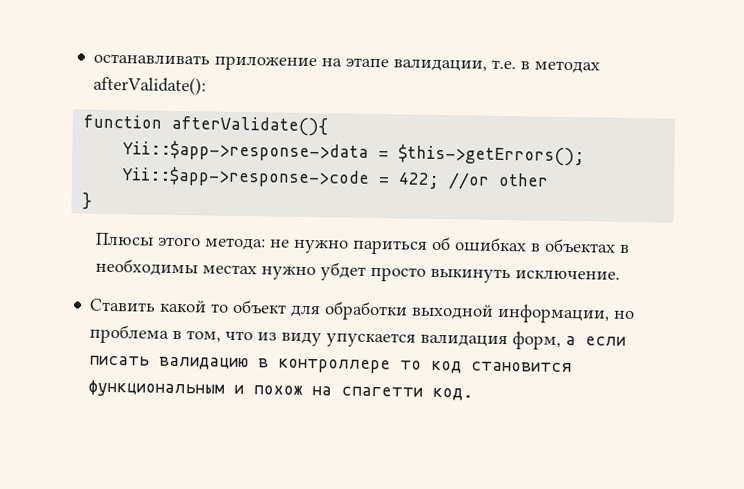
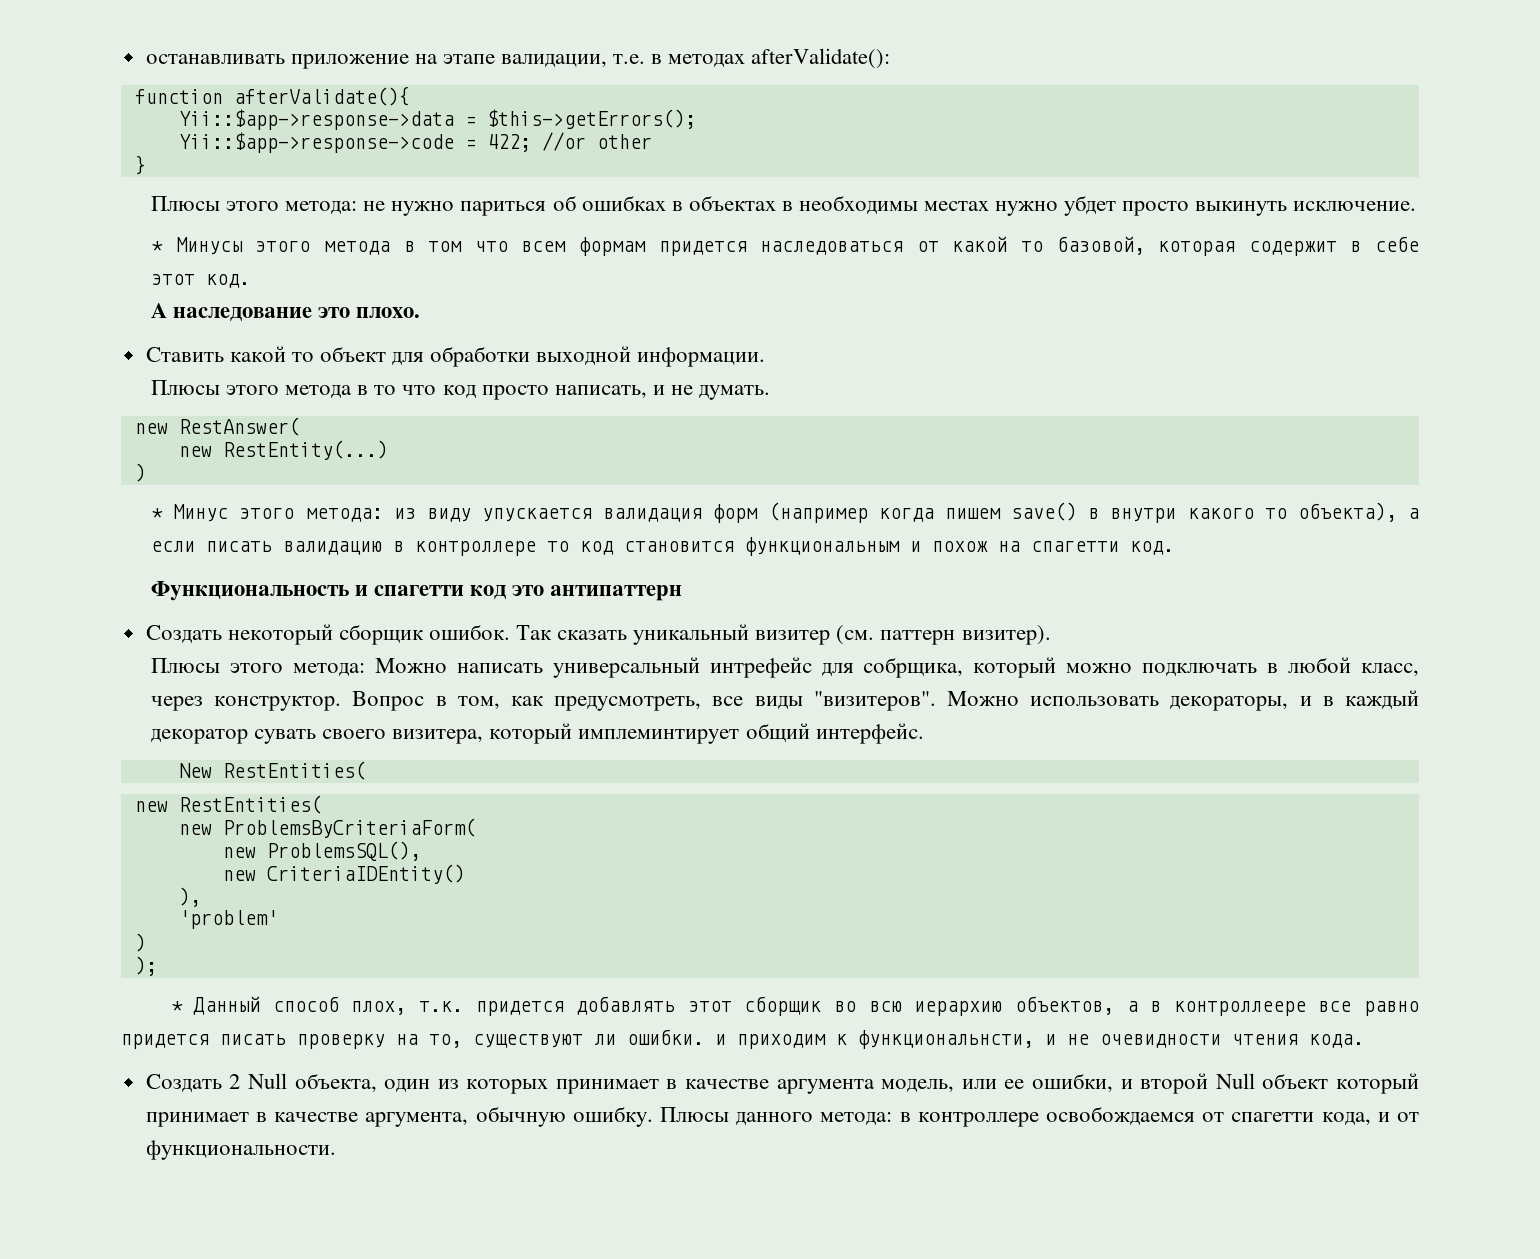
+ * Минусы этого метода в том что всем формам придется наследоваться от какой то базовой, которая содержит в себе этот код.
+ А наследование это плохо.
- Ставить какой то объект для обработки выходной информации, но проблема в том, что из виду упускается валидация форм, а если писать валидацию в контроллере то код становится функциональным и похож на спагетти код.
+ Ставить какой то объект для обработки выходной информации.
+ Плюсы этого метода в то что код просто написать, и не думать.
+ new RestAnswer(
+ new RestEntity(...)
+ )
+ * Минус этого метода: из виду упускается валидация форм (например когда пишем save() в внутри какого то объекта), а если писать валидацию в контроллере то код становится функциональным и похож на спагетти код.
+ Функциональность и спагетти код это антипаттерн
+ Создать некоторый сборщик ошибок. Так сказать уникальный визитер (см. паттерн визитер).
+ Плюсы этого метода: Можно написать универсальный интрефейс для собрщика, который можно подключать в любой класс, через конструктор. Вопрос в том, как предусмотреть, все виды "визитеров". Можно использовать декораторы, и в каждый декоратор сувать своего визитера, который имплеминтирует общий интерфейс.
+ New RestEntities(
+ new RestEntities(
+ new ProblemsByCriteriaForm(
+ new ProblemsSQL(),
+ new CriteriaIDEntity()
+ ),
+ 'problem'
+ )
+ );
+ * Данный способ плох, т.к. придется добавлять этот сборщик во всю иерархию объектов, а в контроллеере все равно придется писать проверку на то, существуют ли ошибки. и приходим к функциональнсти, и не очевидности чтения кода.
+ Создать 2 Null объекта, один из которых принимает в качестве аргумента модель, или ее ошибки, и второй Null объект который принимает в качестве аргумента, обычную ошибку. Плюсы данного метода: в контроллере освобождаемся от спагетти кода, и от функциональности.

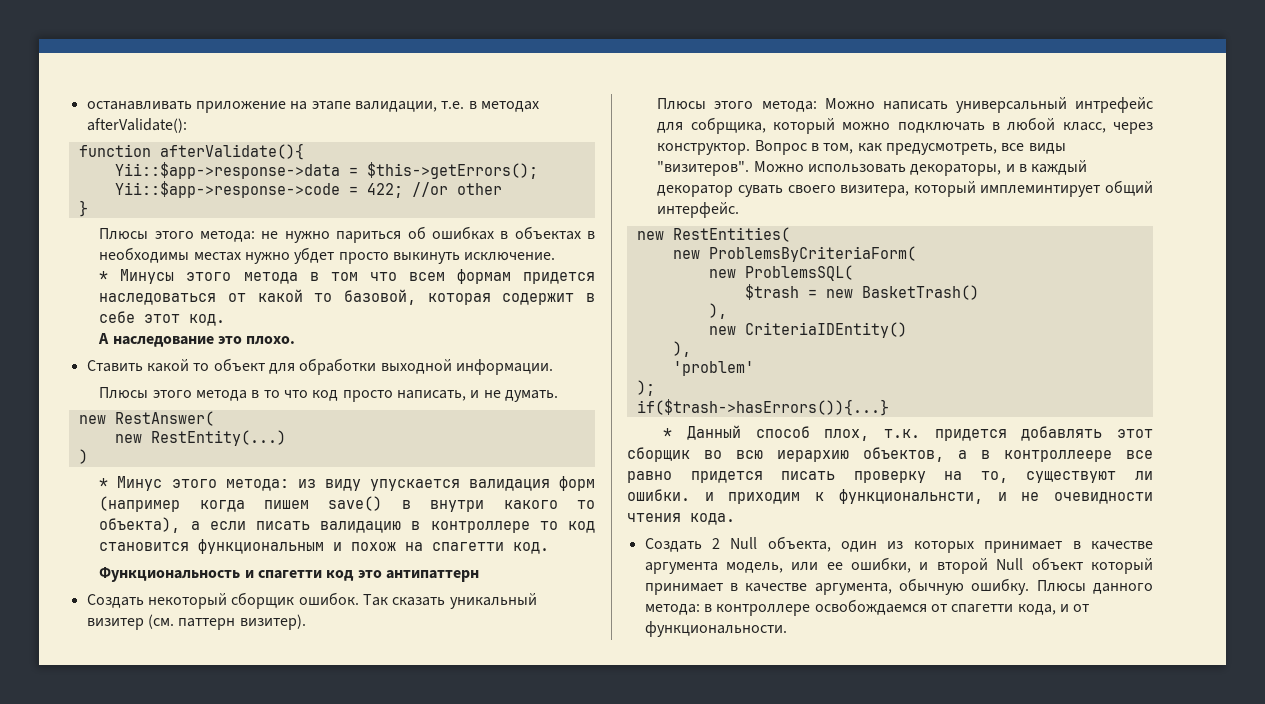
- New RestEntities(
- new ProblemsSQL(),
+ new ProblemsSQL(
+ $trash = new BasketTrash()
+ ),
  'problem'
- )
  );
+ if($trash->hasErrors()){...}

